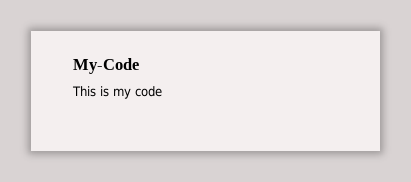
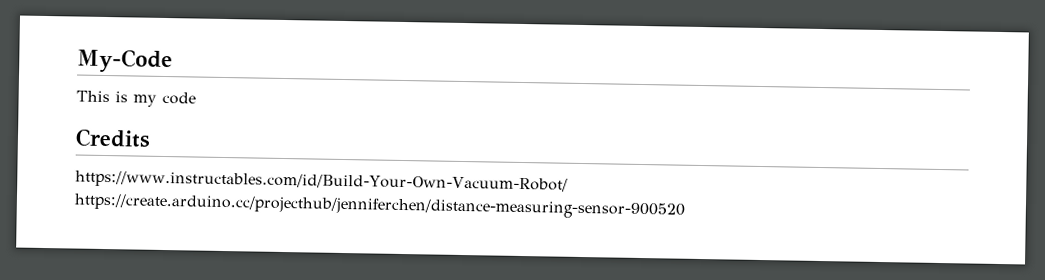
+ Credits
+ https://www.instructables.com/id/Build-Your-Own-Vacuum-Robot/ https://create.arduino.cc/projecthub/jenniferchen/distance-measuring-sensor-900520

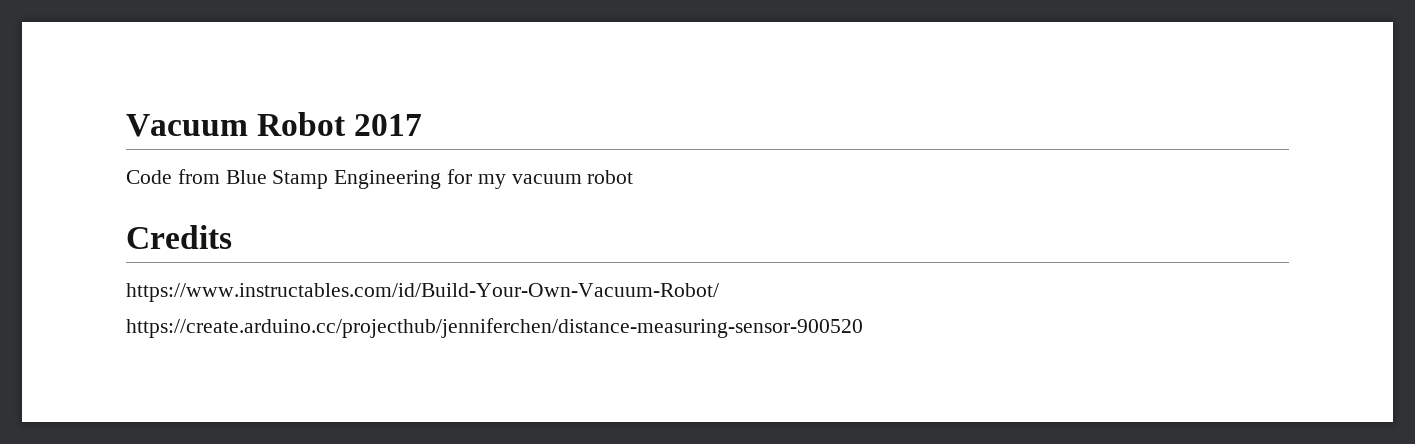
- My-Code
- This is my code
+ Vacuum Robot 2017
+ Code from Blue Stamp Engineering for my vacuum robot

